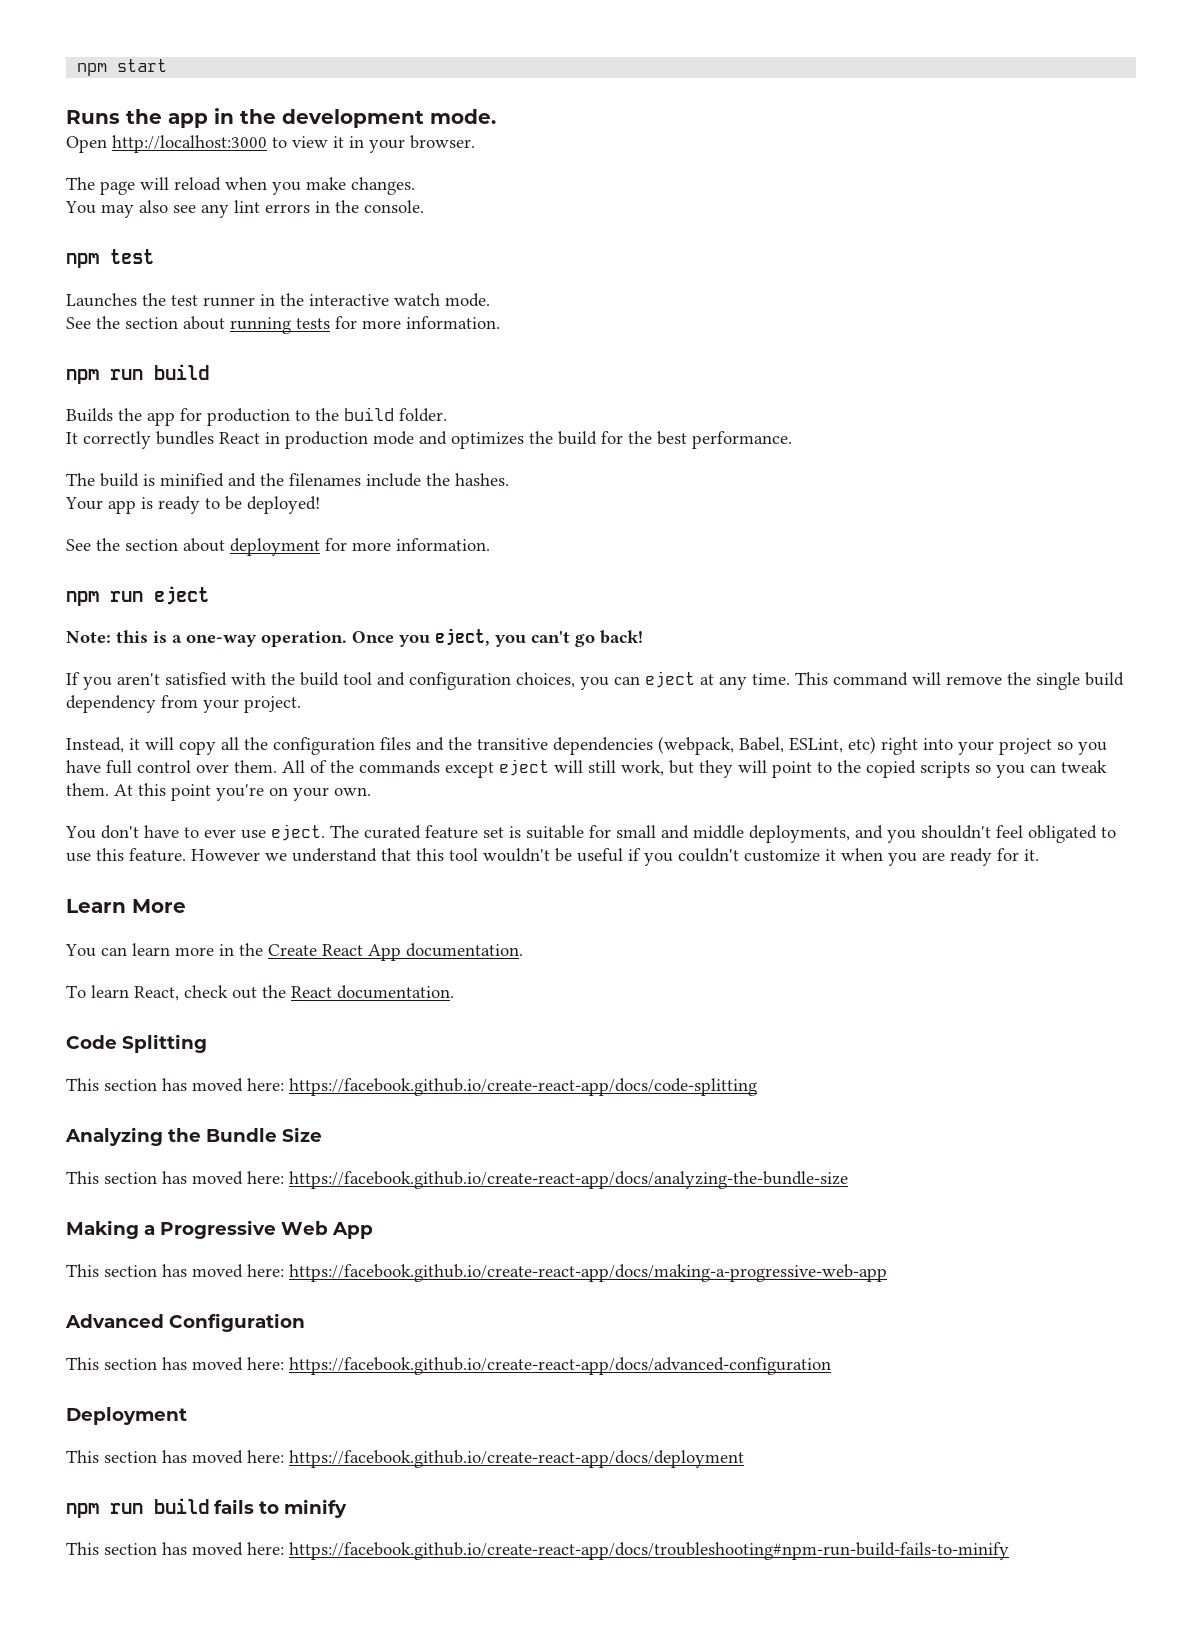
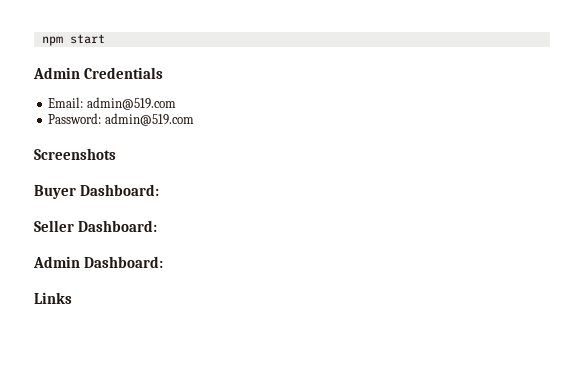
- Runs the app in the development mode.
- Open http://localhost:3000 to view it in your browser.
- The page will reload when you make changes.
- You may also see any lint errors in the console.
- npm test
- Launches the test runner in the interactive watch mode.
- See the section about running tests for more information.
- npm run build
- Builds the app for production to the build folder.
- It correctly bundles React in production mode and optimizes the build for the best performance.
- The build is minified and the filenames include the hashes.
- Your app is ready to be deployed!
- See the section about deployment for more information.
- npm run eject
- Note: this is a one-way operation. Once you eject, you can't go back!
- If you aren't satisfied with the build tool and configuration choices, you can eject at any time. This command will remove the single build dependency from your project.
- Instead, it will copy all the configuration files and the transitive dependencies (webpack, Babel, ESLint, etc) right into your project so you have full control over them. All of the commands except eject will still work, but they will point to the copied scripts so you can tweak them. At this point you're on your own.
- You don't have to ever use eject. The curated feature set is suitable for small and middle deployments, and you shouldn't feel obligated to use this feature. However we understand that this tool wouldn't be useful if you couldn't customize it when you are ready for it.
- Learn More
- You can learn more in the Create React App documentation.
- To learn React, check out the React documentation.
- Code Splitting
- This section has moved here: https://facebook.github.io/create-react-app/docs/code-splitting
- Analyzing the Bundle Size
- This section has moved here: https://facebook.github.io/create-react-app/docs/analyzing-the-bundle-size
- Making a Progressive Web App
- This section has moved here: https://facebook.github.io/create-react-app/docs/making-a-progressive-web-app
- Advanced Configuration
- This section has moved here: https://facebook.github.io/create-react-app/docs/advanced-configuration
- Deployment
- This section has moved here: https://facebook.github.io/create-react-app/docs/deployment
- npm run build fails to minify
- This section has moved here: https://facebook.github.io/create-react-app/docs/troubleshooting#npm-run-build-fails-to-minify
+ Admin Credentials
+ Email: admin@519.com
+ Password: admin@519.com
+ Screenshots
+ Buyer Dashboard:
+ Seller Dashboard:
+ Admin Dashboard:
+ Links

